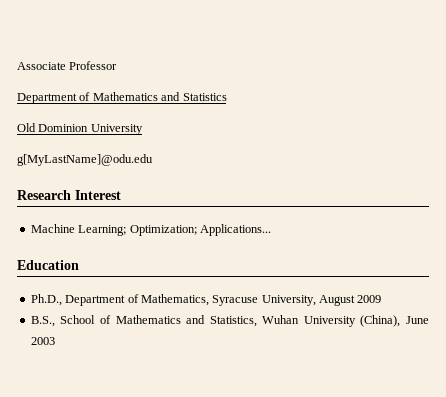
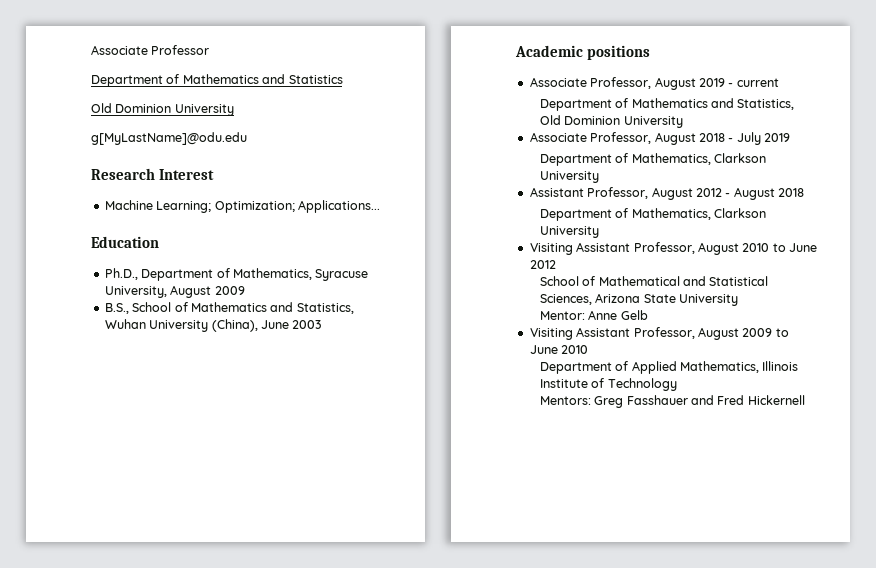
+ Academic positions
+ Associate Professor, August 2019 - current
+ Department of Mathematics and Statistics, Old Dominion University
+ Associate Professor, August 2018 - July 2019
+ Department of Mathematics, Clarkson University
+ Assistant Professor, August 2012 - August 2018
+ Department of Mathematics, Clarkson University
+ Visiting Assistant Professor, August 2010 to June 2012
+ School of Mathematical and Statistical Sciences, Arizona State University
+ Mentor: Anne Gelb
+ Visiting Assistant Professor, August 2009 to June 2010
+ Department of Applied Mathematics, Illinois Institute of Technology
+ Mentors: Greg Fasshauer and Fred Hickernell

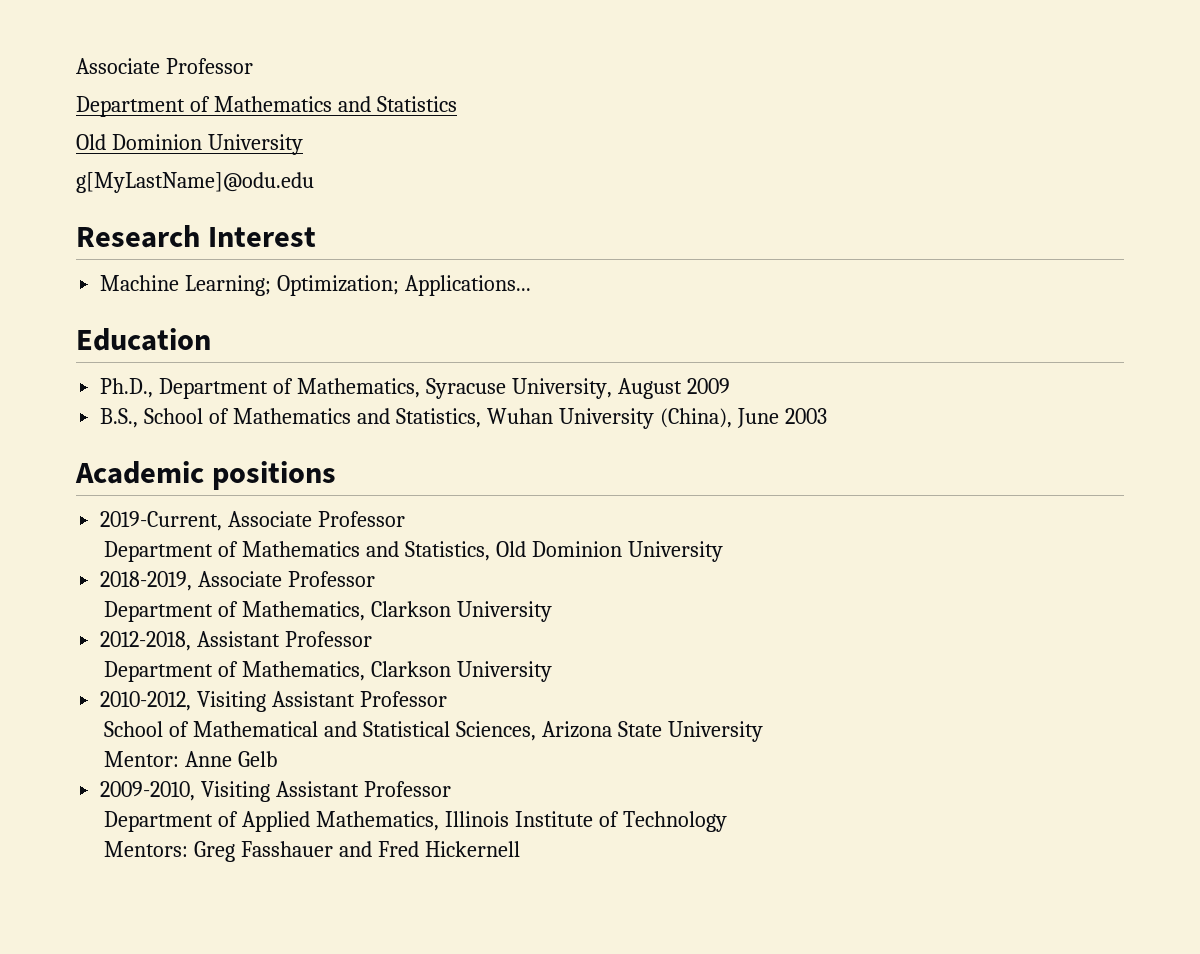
- Associate Professor, August 2019 - current
+ 2019-Current, Associate Professor
- Associate Professor, August 2018 - July 2019
+ 2018-2019, Associate Professor
  Department of Mathematics, Clarkson University
- Assistant Professor, August 2012 - August 2018
+ 2012-2018, Assistant Professor
  Department of Mathematics, Clarkson University
- Visiting Assistant Professor, August 2010 to June 2012
+ 2010-2012, Visiting Assistant Professor
- Visiting Assistant Professor, August 2009 to June 2010
+ 2009-2010, Visiting Assistant Professor

